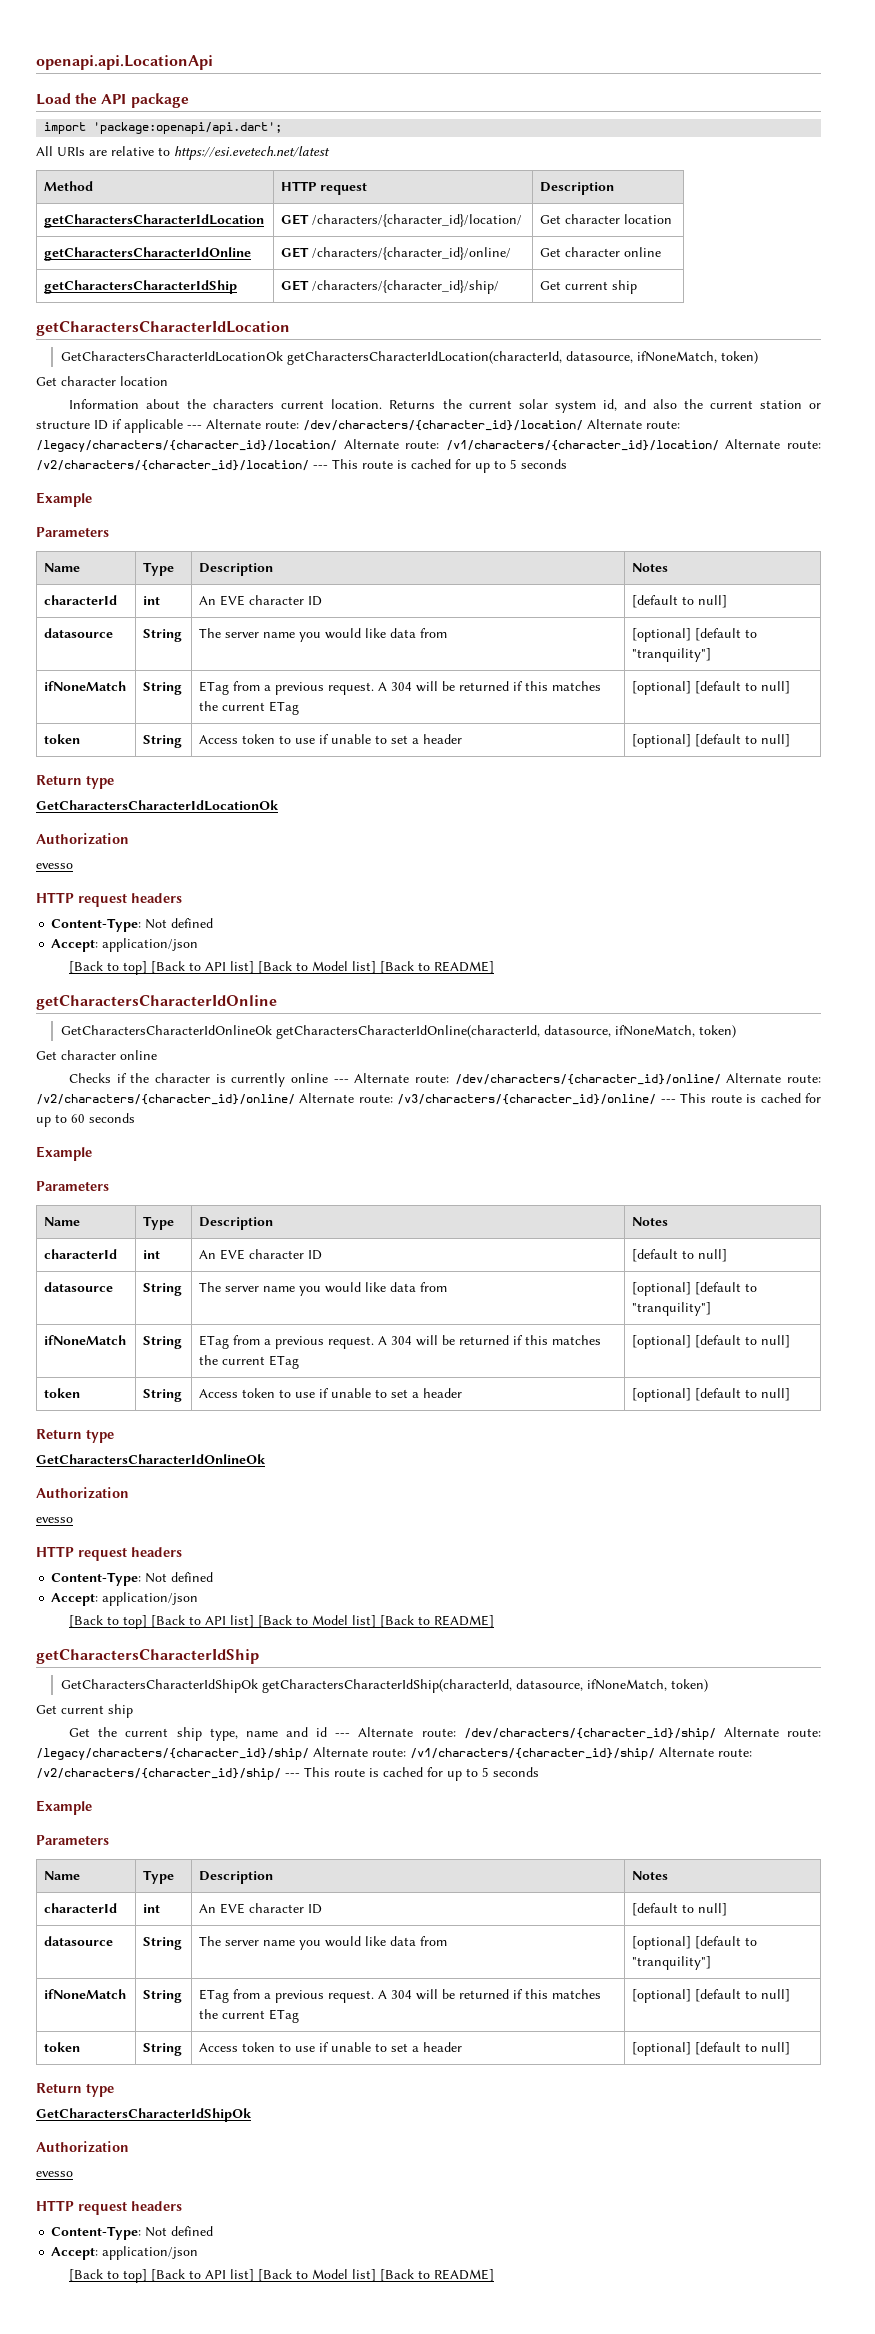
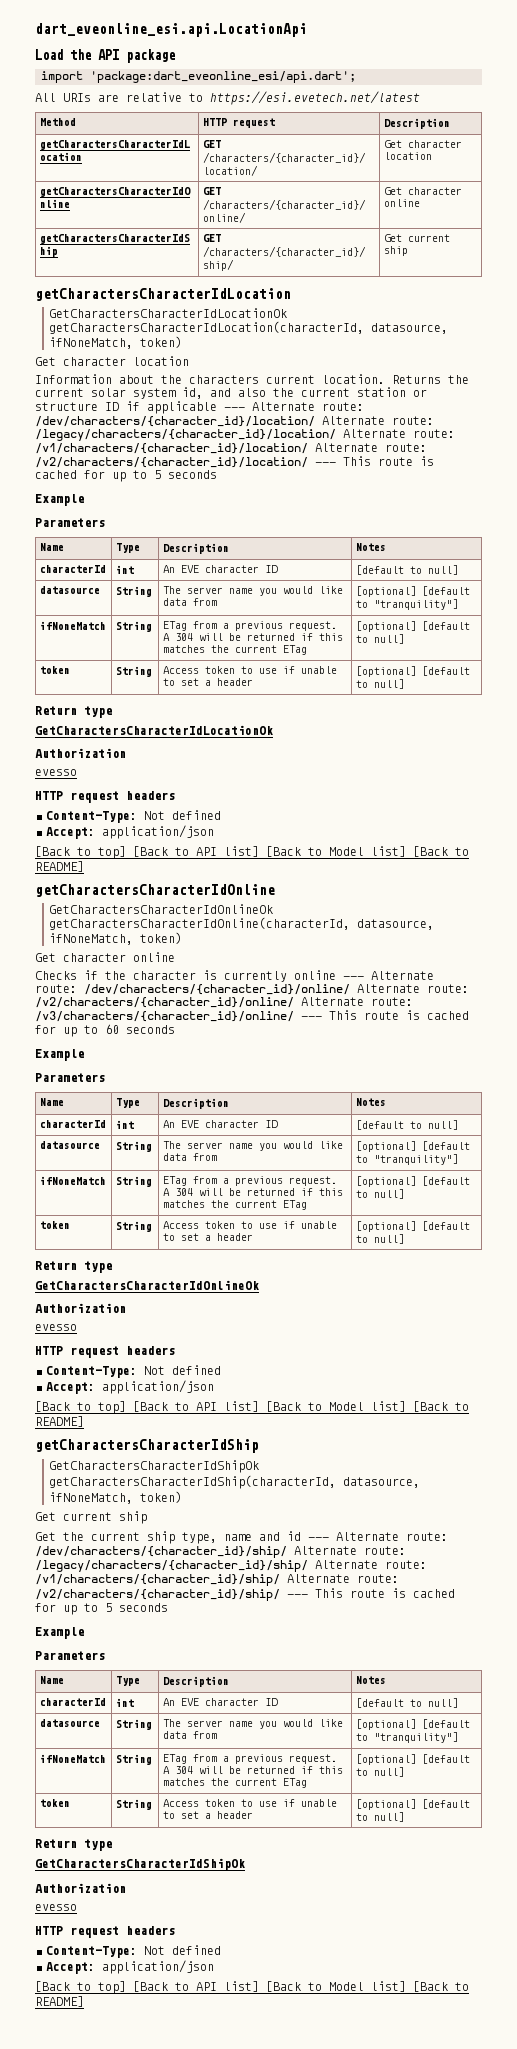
- openapi.api.LocationApi
+ dart_eveonline_esi.api.LocationApi
- import 'package:openapi/api.dart';
+ import 'package:dart_eveonline_esi/api.dart';

